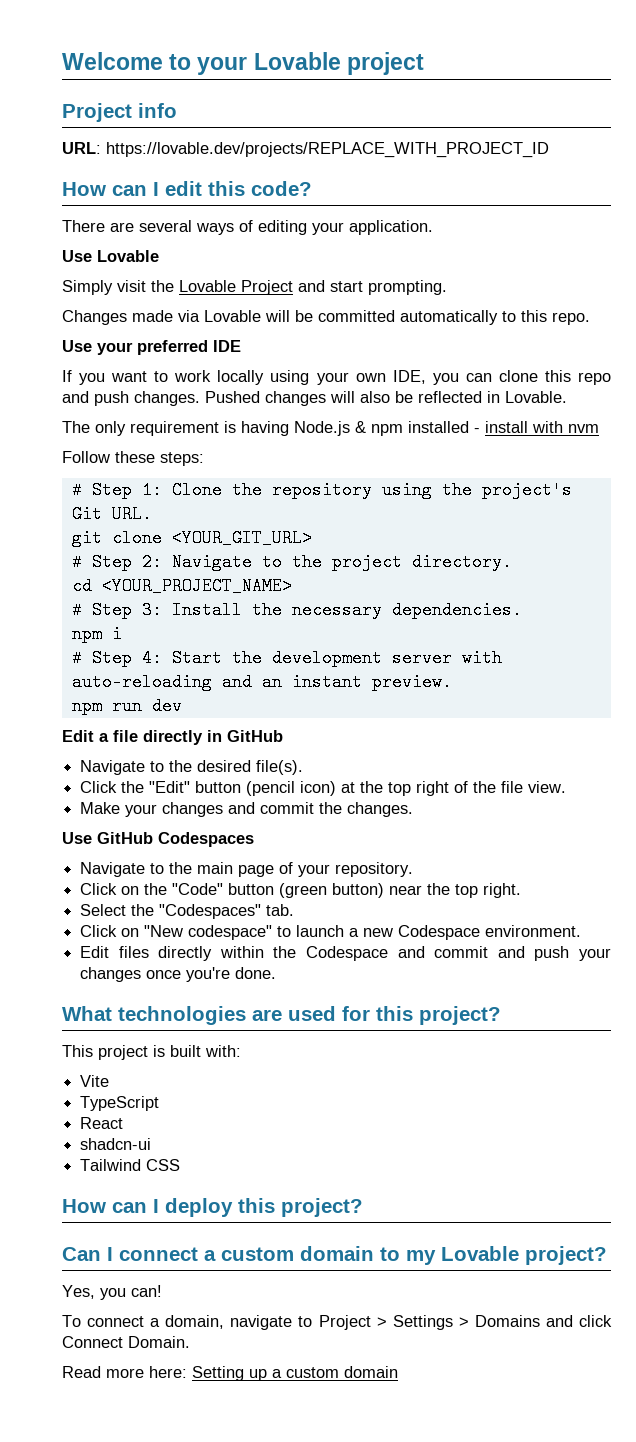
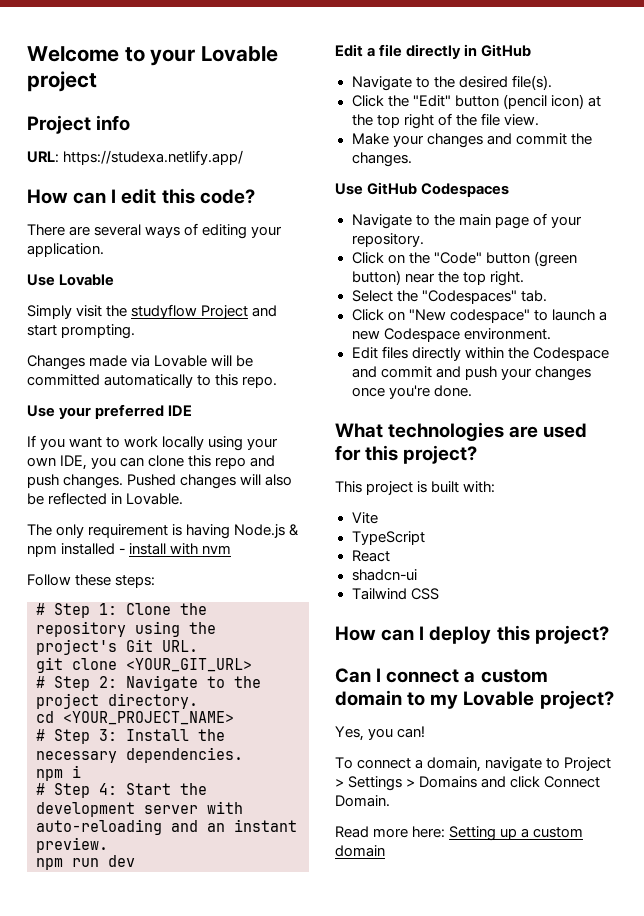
- URL: https://lovable.dev/projects/REPLACE_WITH_PROJECT_ID
+ URL: https://studexa.netlify.app/
- Simply visit the Lovable Project and start prompting.
+ Simply visit the studyflow Project and start prompting.

